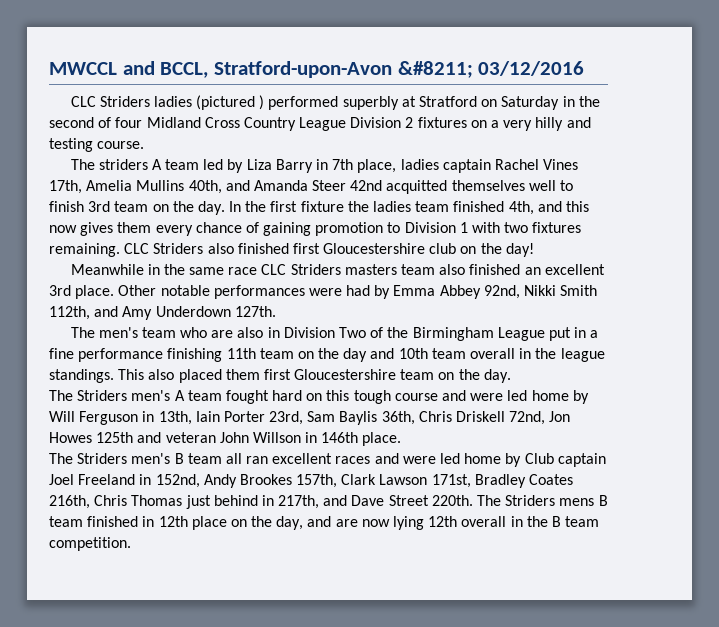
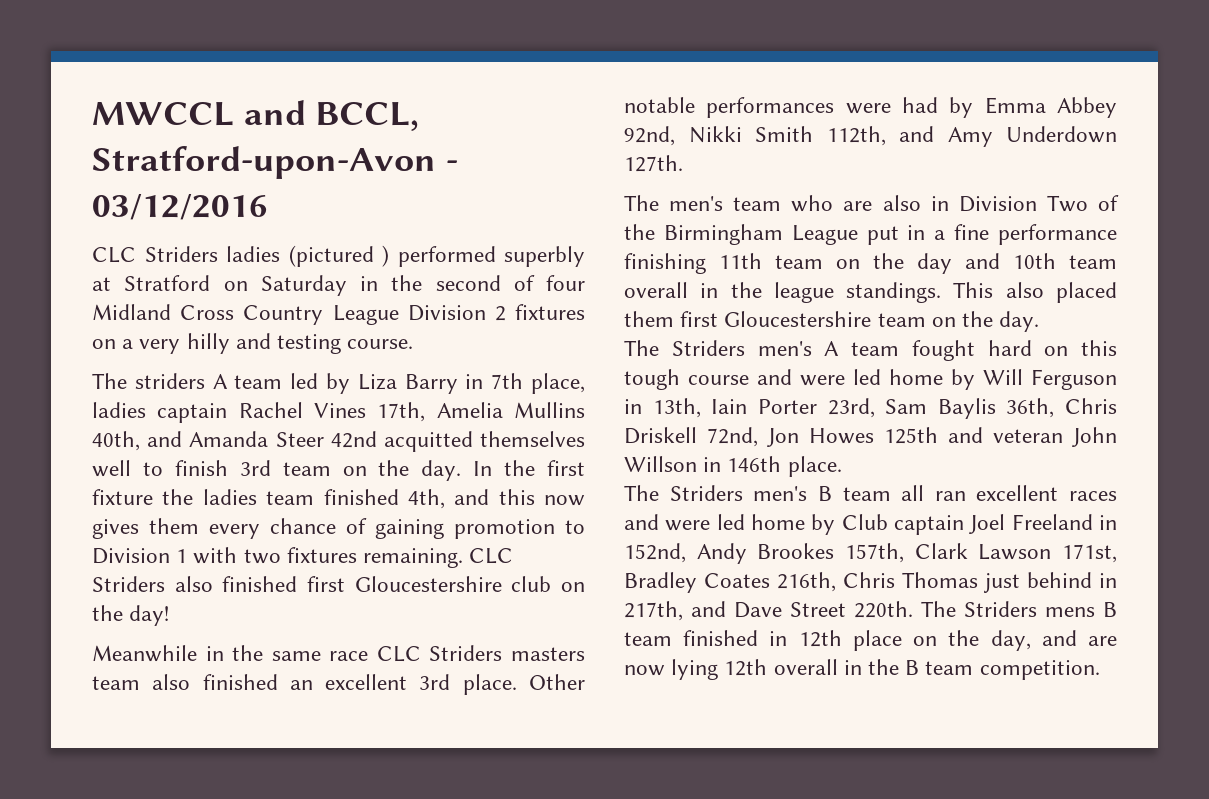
- MWCCL and BCCL, Stratford-upon-Avon &#8211; 03/12/2016
+ MWCCL and BCCL, Stratford-upon-Avon - 03/12/2016

